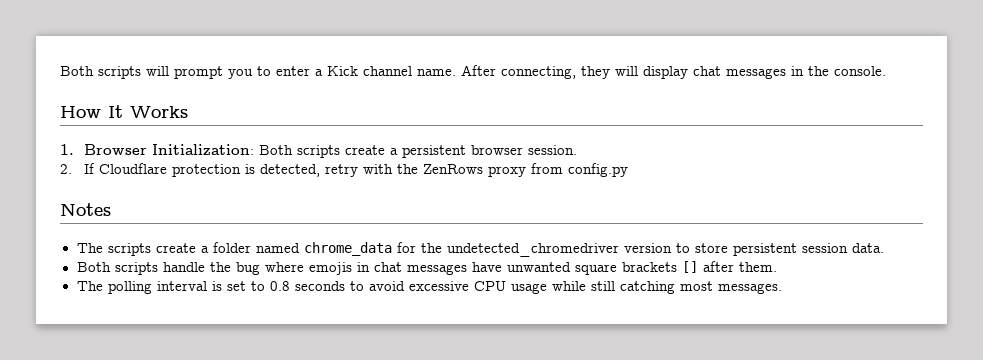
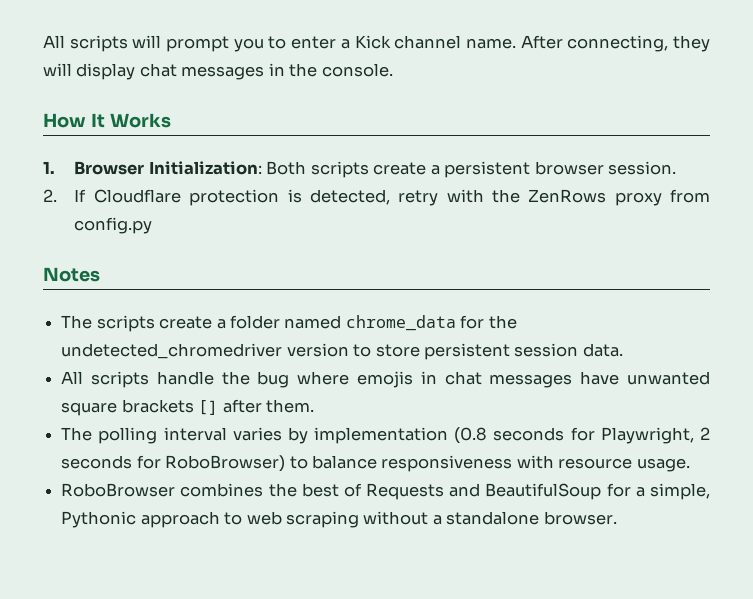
- Both scripts will prompt you to enter a Kick channel name.
+ All scripts will prompt you to enter a Kick channel name.
- Both scripts handle the bug where emojis in chat messages have unwanted square brackets [] after them.
+ All scripts handle the bug where emojis in chat messages have unwanted square brackets [] after them.
- The polling interval is set to 0.8 seconds to avoid excessive CPU usage while still catching most messages.
+ The polling interval varies by implementation (0.8 seconds for Playwright, 2 seconds for RoboBrowser) to balance responsiveness with resource usage.
+ RoboBrowser combines the best of Requests and BeautifulSoup for a simple, Pythonic approach to web scraping without a standalone browser.

